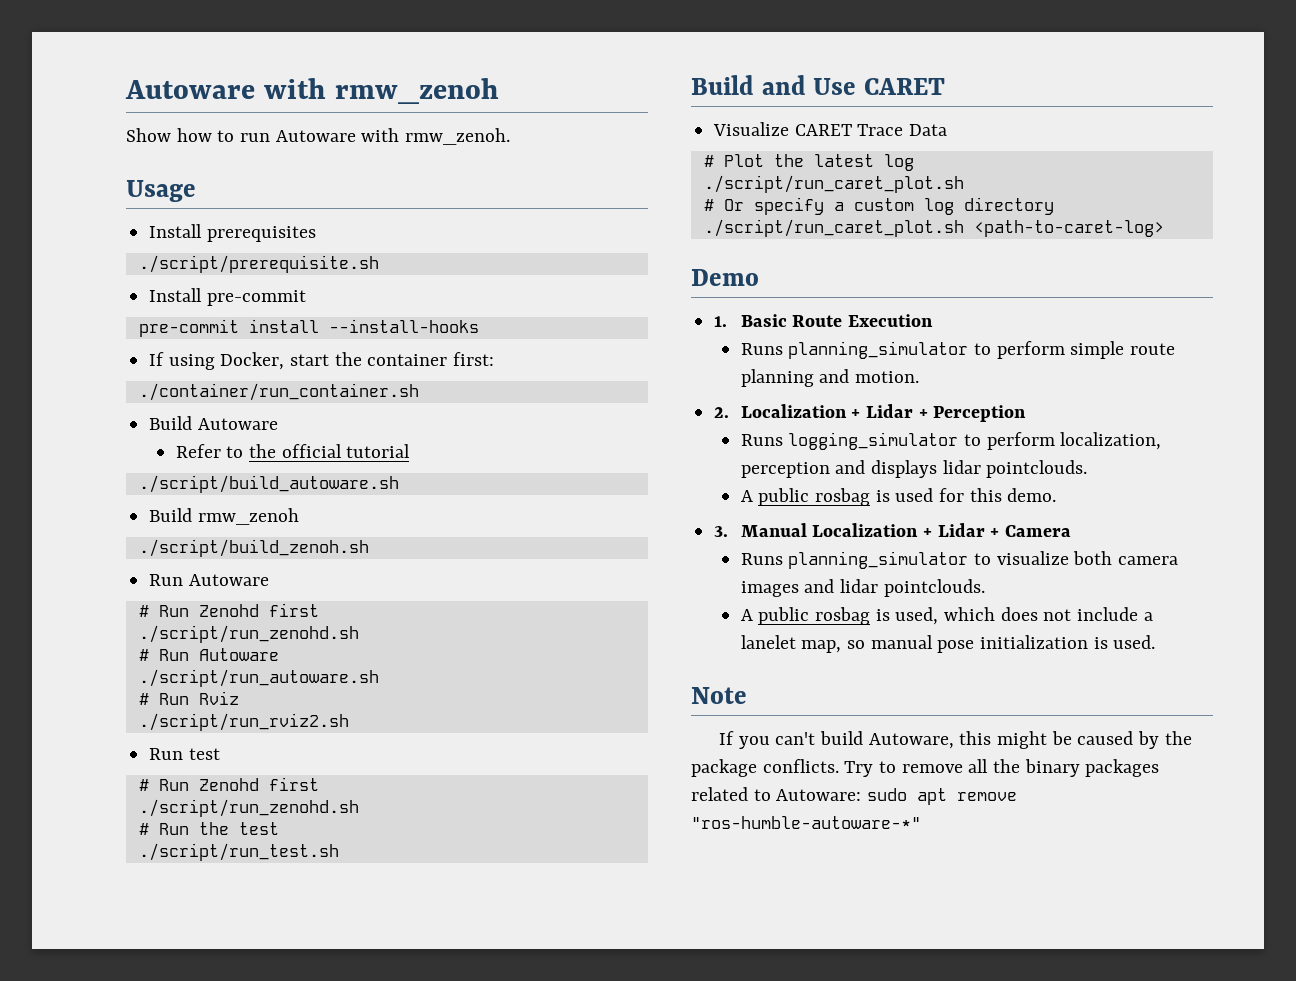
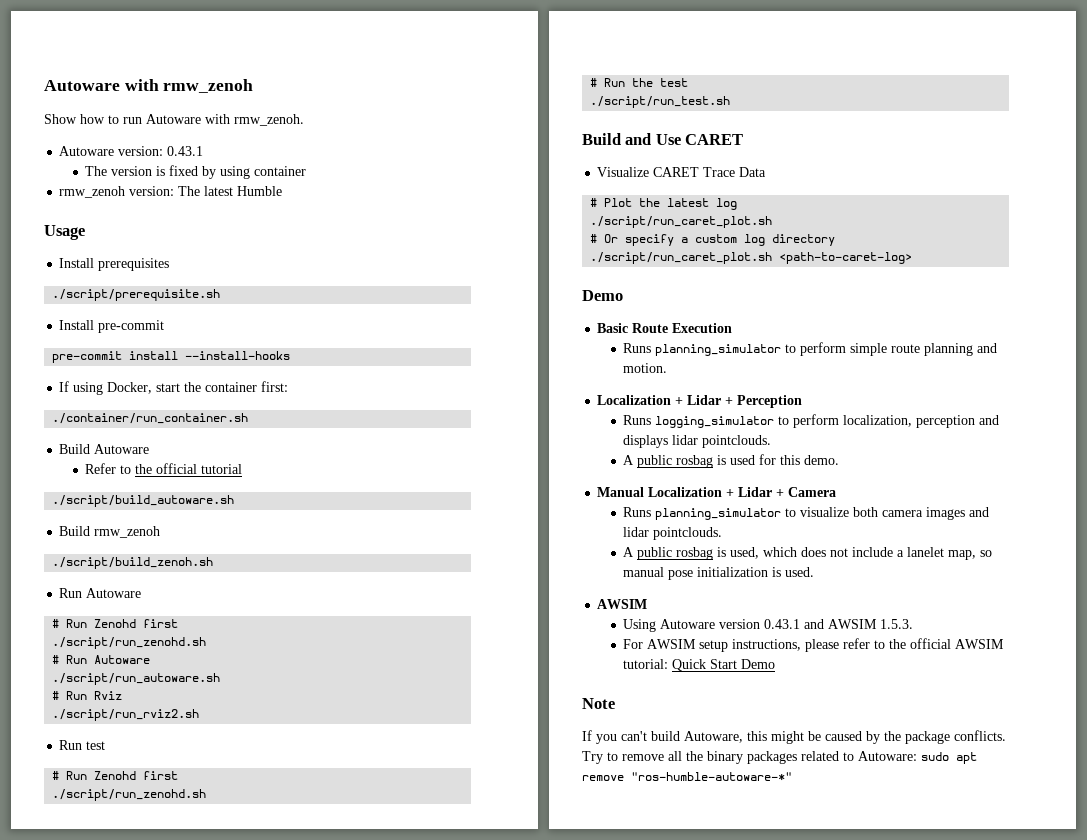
+ Autoware version: 0.43.1
+ The version is fixed by using container
+ rmw_zenoh version: The latest Humble
- 1. Basic Route Execution
+ Basic Route Execution
- 2. Localization + Lidar + Perception
+ Localization + Lidar + Perception
- 3. Manual Localization + Lidar + Camera
+ Manual Localization + Lidar + Camera
  A public rosbag is used, which does not include a lanelet map, so manual pose initialization is used.
+ AWSIM
+ Using Autoware version 0.43.1 and AWSIM 1.5.3.
+ For AWSIM setup instructions, please refer to the official AWSIM tutorial: Quick Start Demo

